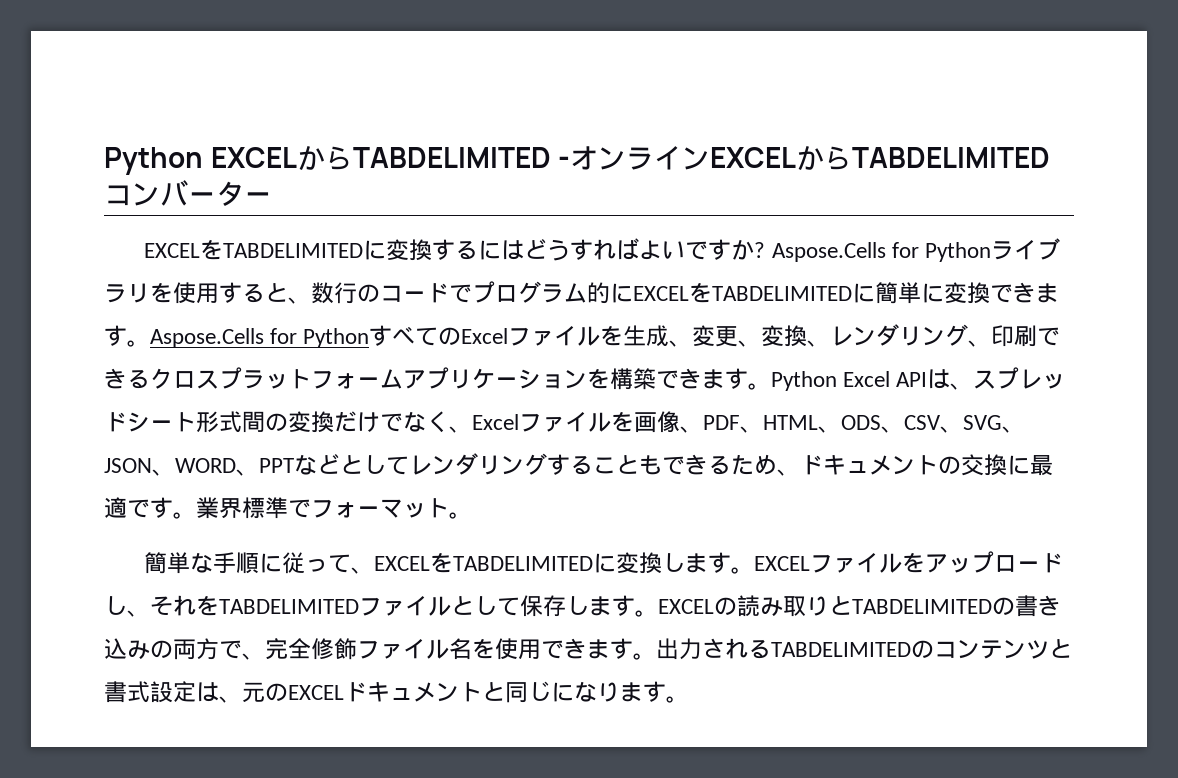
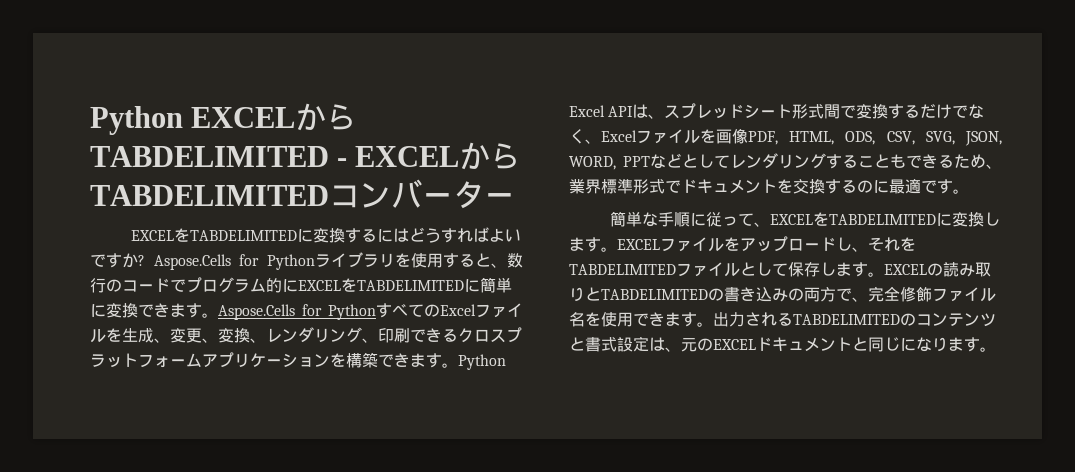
- Python EXCELからTABDELIMITED -オンラインEXCELからTABDELIMITEDコンバーター
+ Python EXCELからTABDELIMITED - EXCELからTABDELIMITEDコンバーター
- Python Excel APIは、スプレッドシート形式間の変換だけでなく、Excelファイルを画像、PDF、HTML、ODS、CSV、SVG、JSON、WORD、PPTなどとしてレンダリングすることもできるため、ドキュメントの交換に最適です。業界標準でフォーマット。
+ Python Excel APIは、スプレッドシート形式間で変換するだけでなく、Excelファイルを画像PDF, HTML, ODS, CSV, SVG, JSON, WORD, PPTなどとしてレンダリングすることもできるため、業界標準形式でドキュメントを交換するのに最適です。

